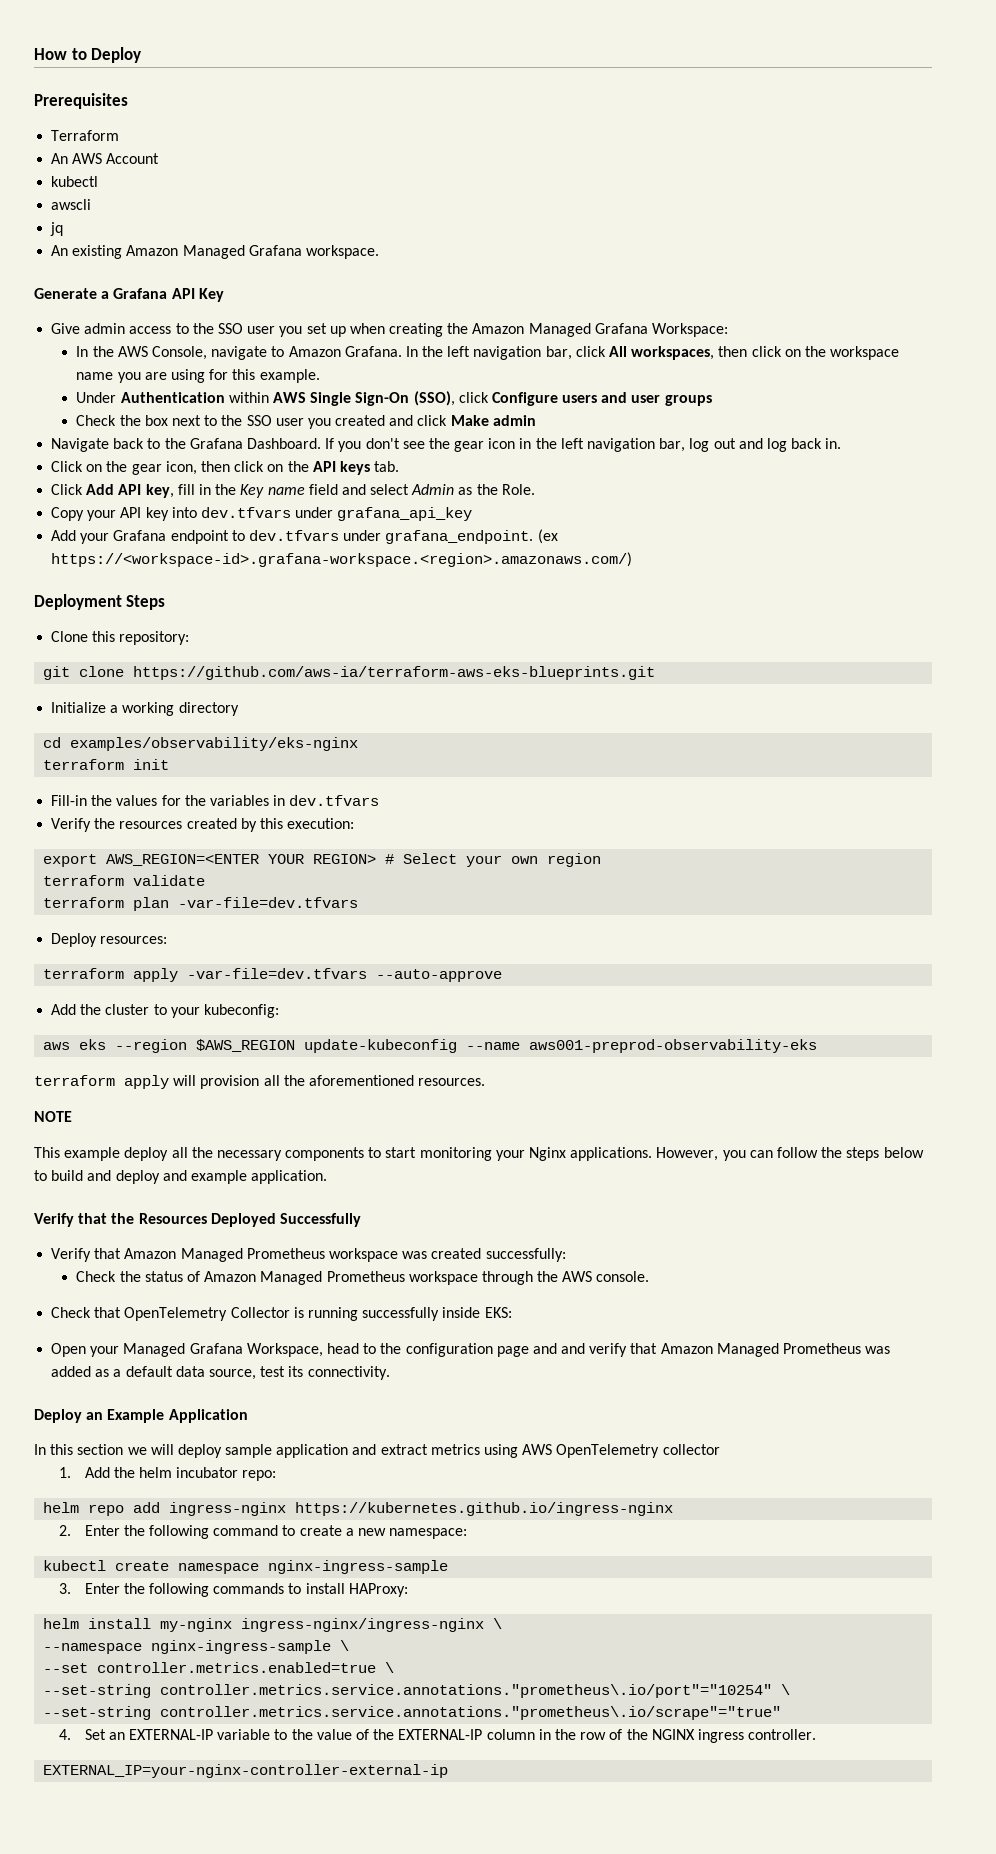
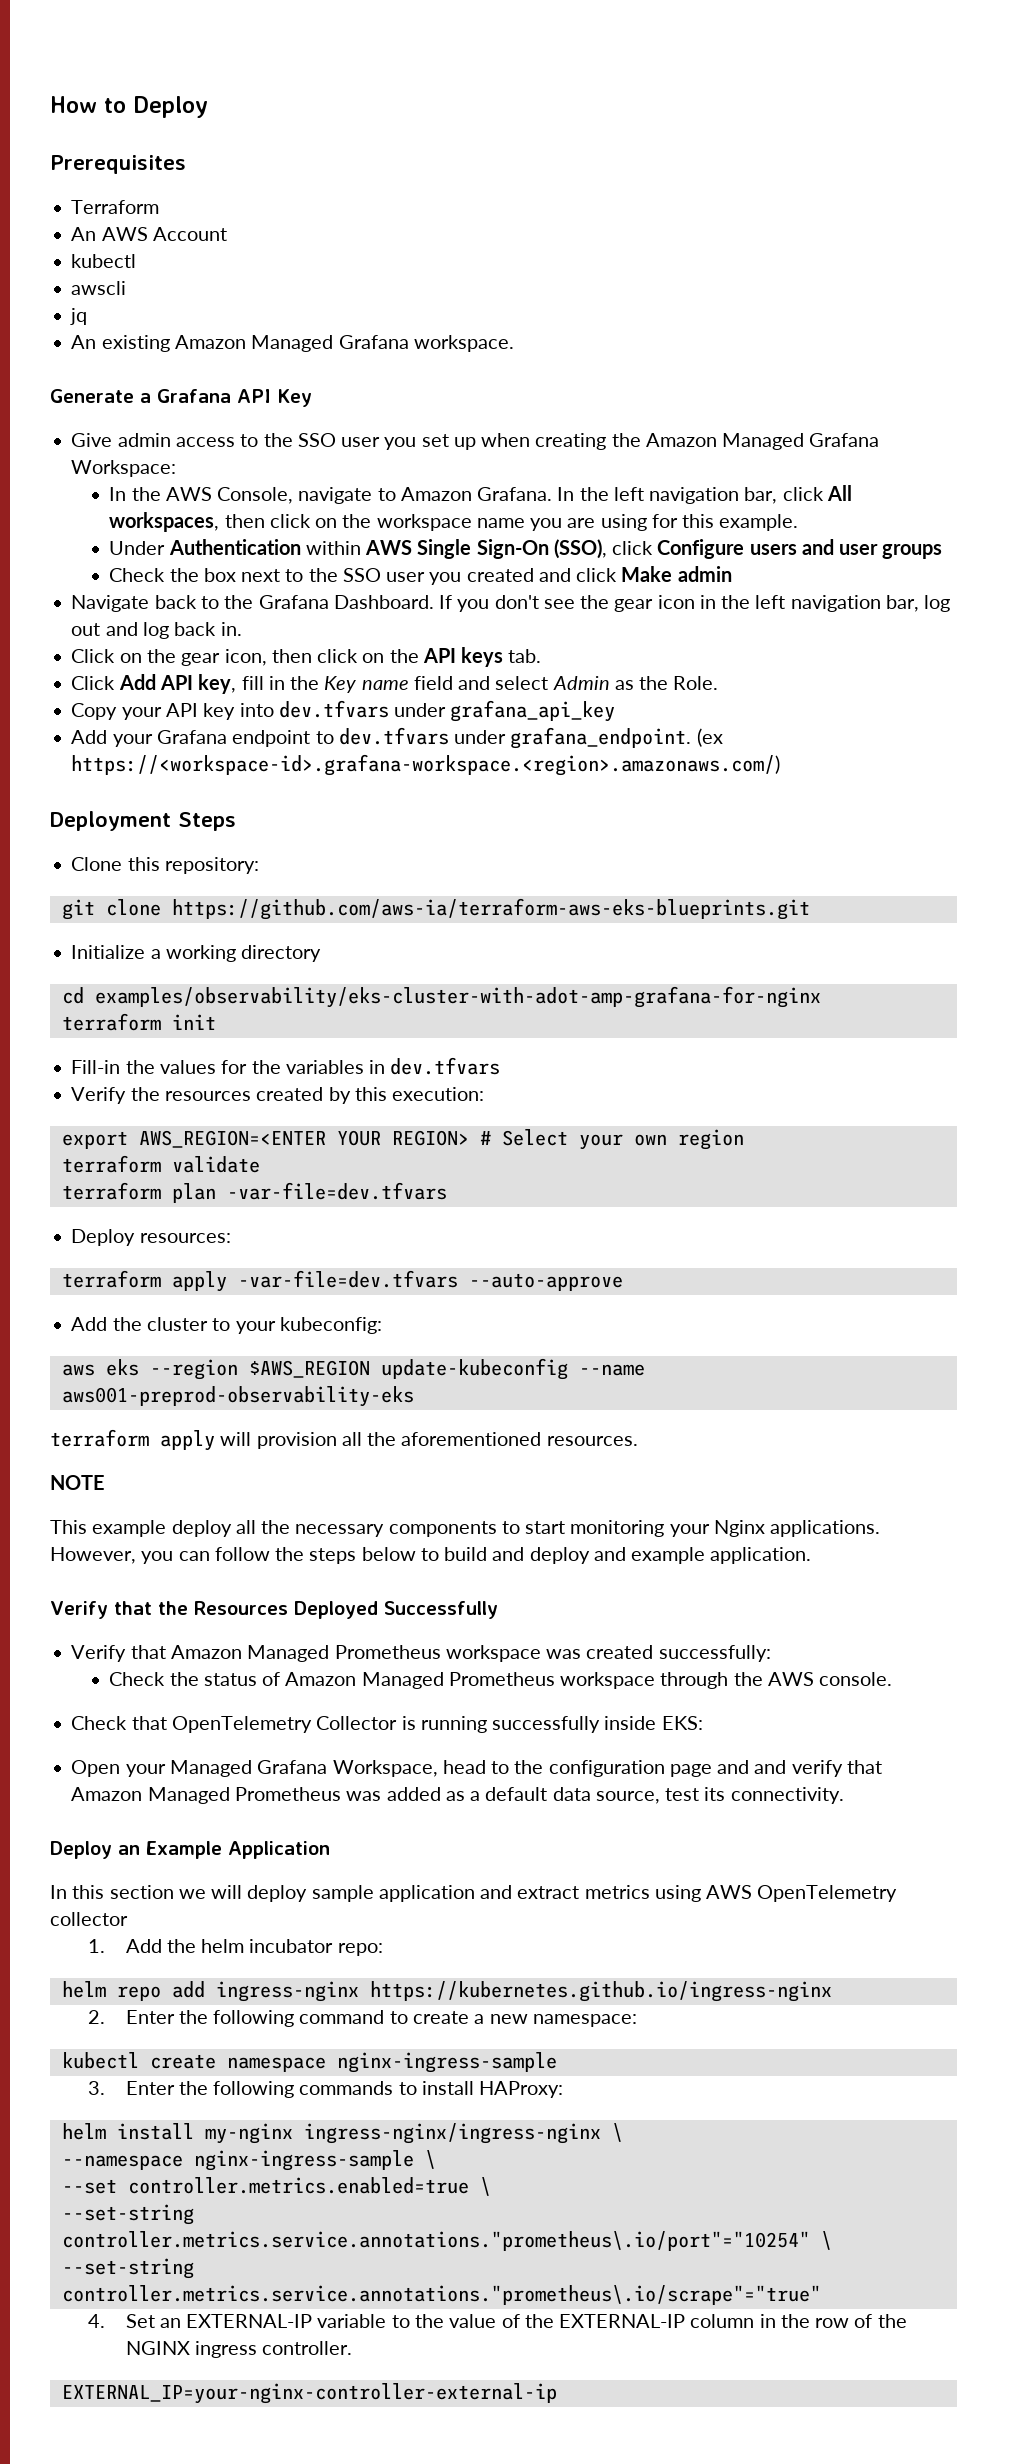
- cd examples/observability/eks-nginx
+ cd examples/observability/eks-cluster-with-adot-amp-grafana-for-nginx

